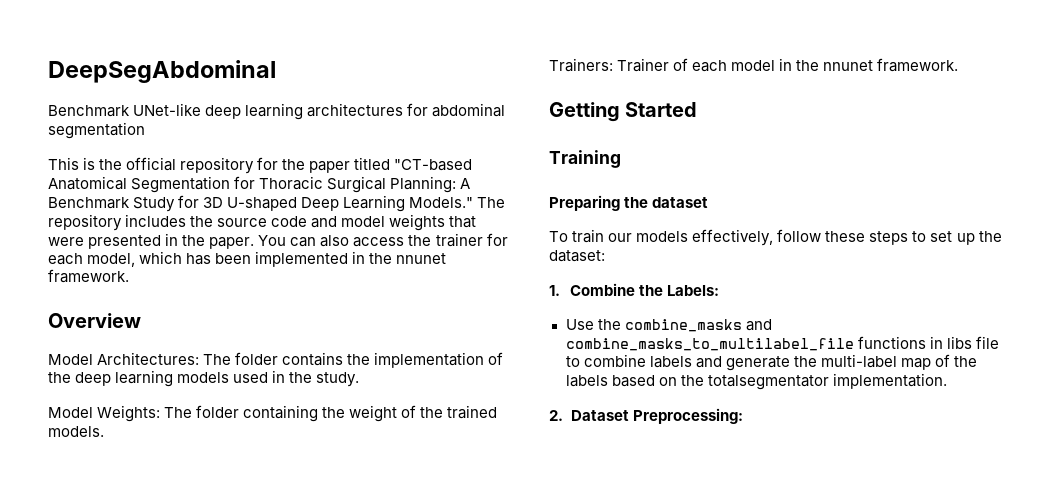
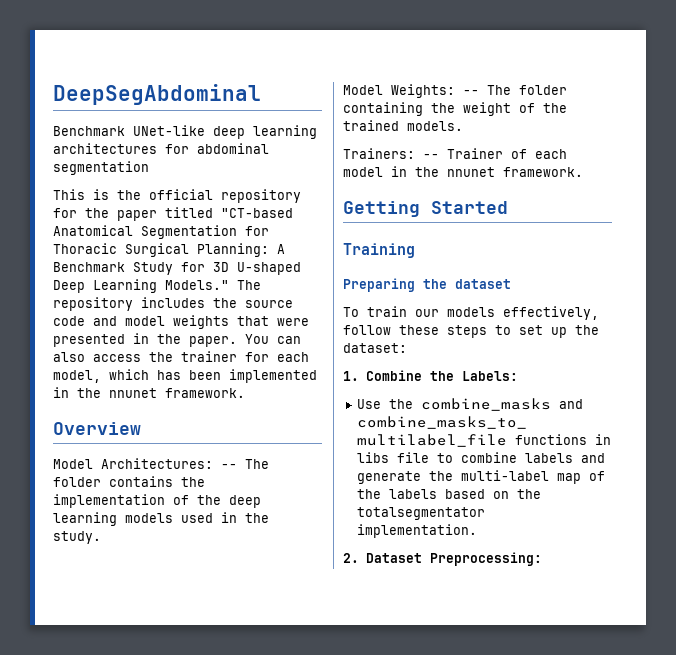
- Model Architectures: The folder contains the implementation of the deep learning models used in the study.
+ Model Architectures: -- The folder contains the implementation of the deep learning models used in the study.
- Model Weights: The folder containing the weight of the trained models.
+ Model Weights: -- The folder containing the weight of the trained models.
- Trainers: Trainer of each model in the nnunet framework.
+ Trainers: -- Trainer of each model in the nnunet framework.

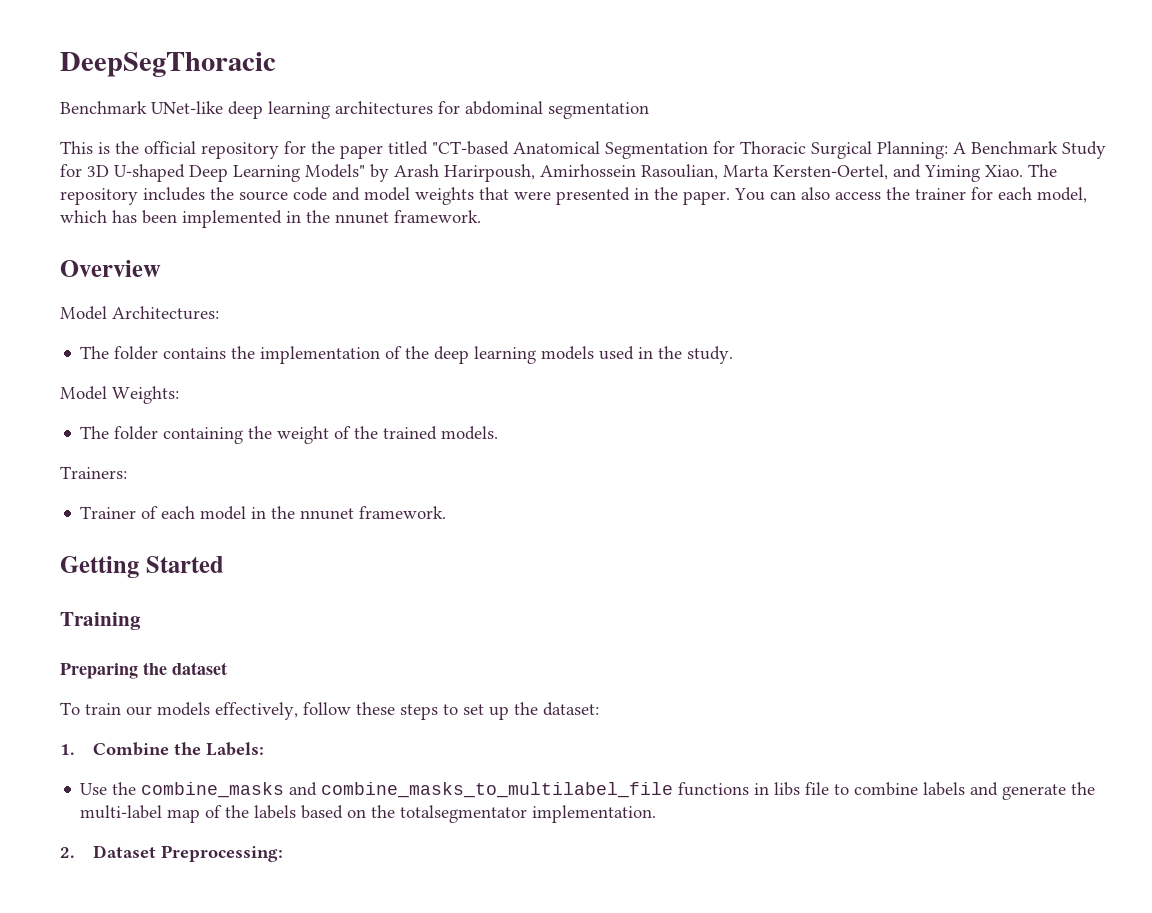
- DeepSegAbdominal
+ DeepSegThoracic
- This is the official repository for the paper titled "CT-based Anatomical Segmentation for Thoracic Surgical Planning: A Benchmark Study for 3D U-shaped Deep Learning Models."
+ This is the official repository for the paper titled "CT-based Anatomical Segmentation for Thoracic Surgical Planning: A Benchmark Study for 3D U-shaped Deep Learning Models" by Arash Harirpoush, Amirhossein Rasoulian, Marta Kersten-Oertel, and Yiming Xiao.
- Model Architectures: -- The folder contains the implementation of the deep learning models used in the study.
+ Model Architectures:
+ The folder contains the implementation of the deep learning models used in the study.
- Model Weights: -- The folder containing the weight of the trained models.
+ Model Weights:
+ The folder containing the weight of the trained models.
- Trainers: -- Trainer of each model in the nnunet framework.
+ Trainers:
+ Trainer of each model in the nnunet framework.

